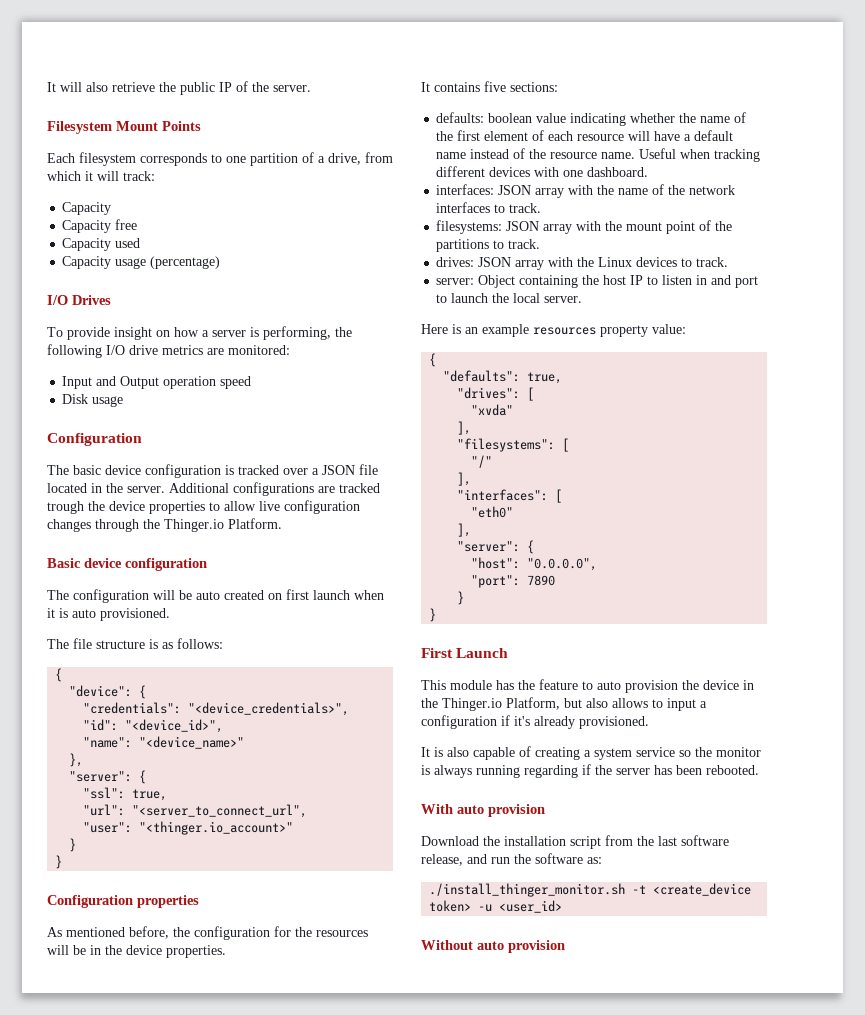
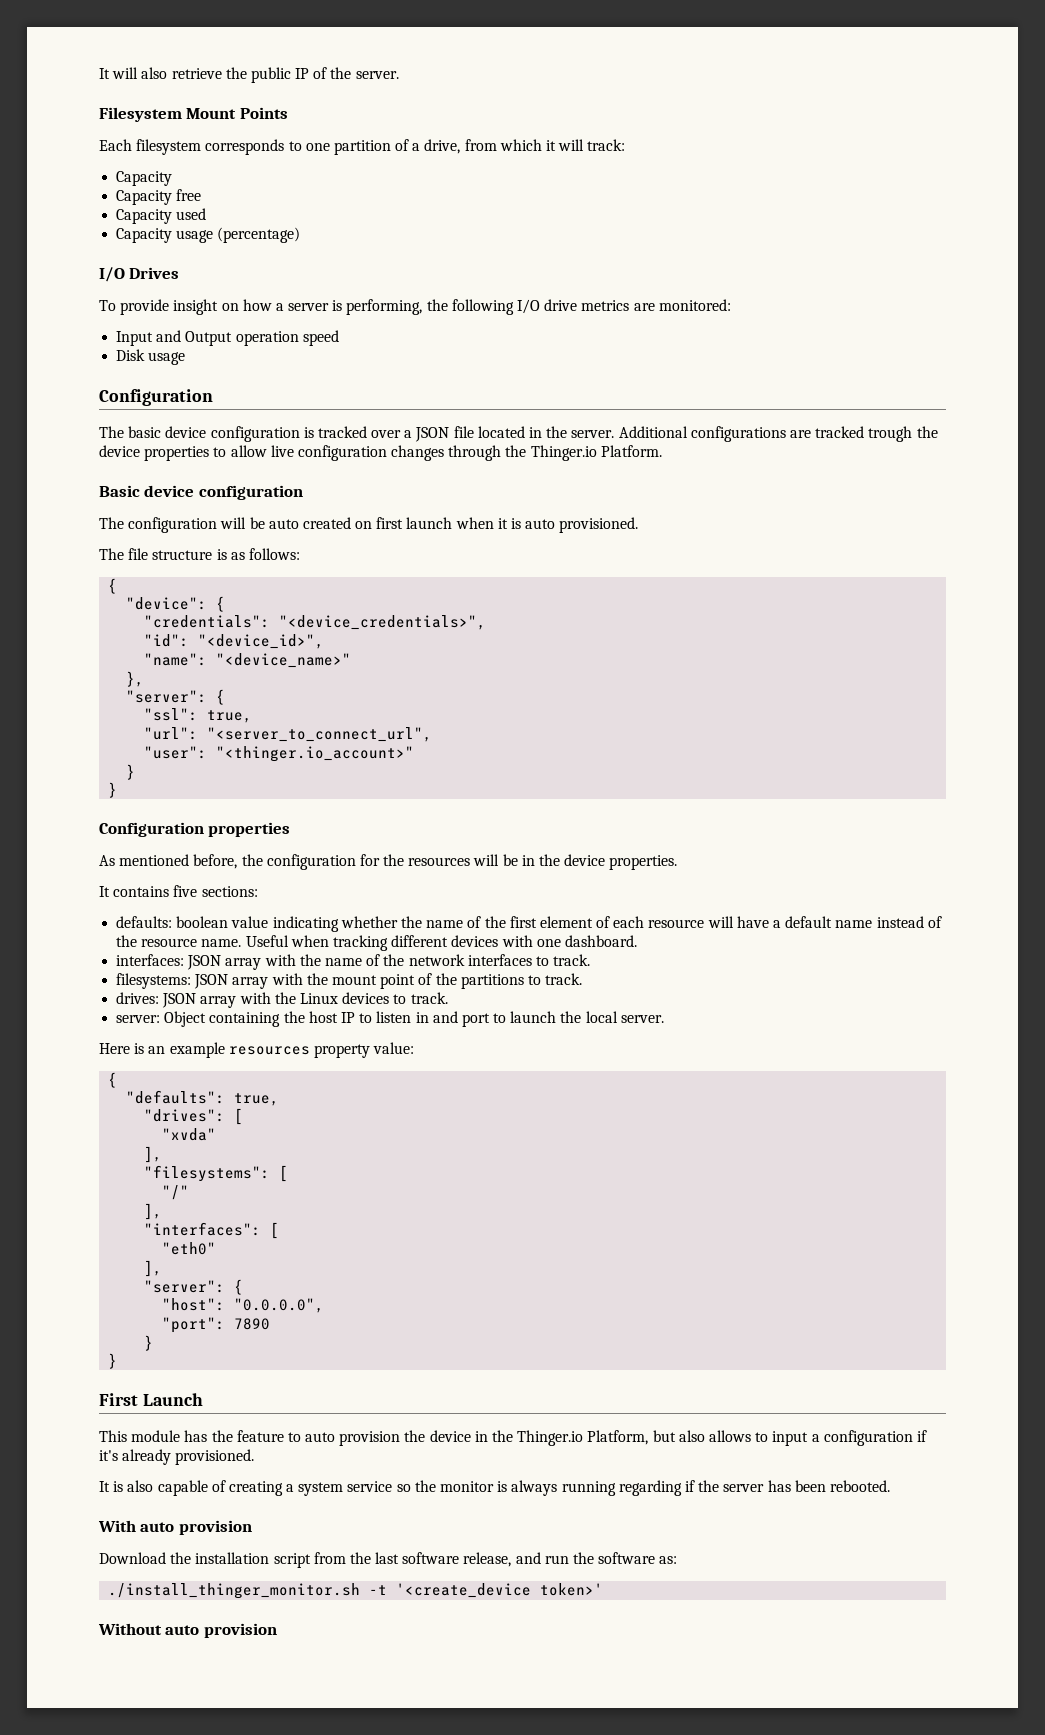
- ./install_thinger_monitor.sh -t <create_device token> -u <user_id>
+ ./install_thinger_monitor.sh -t '<create_device token>'

